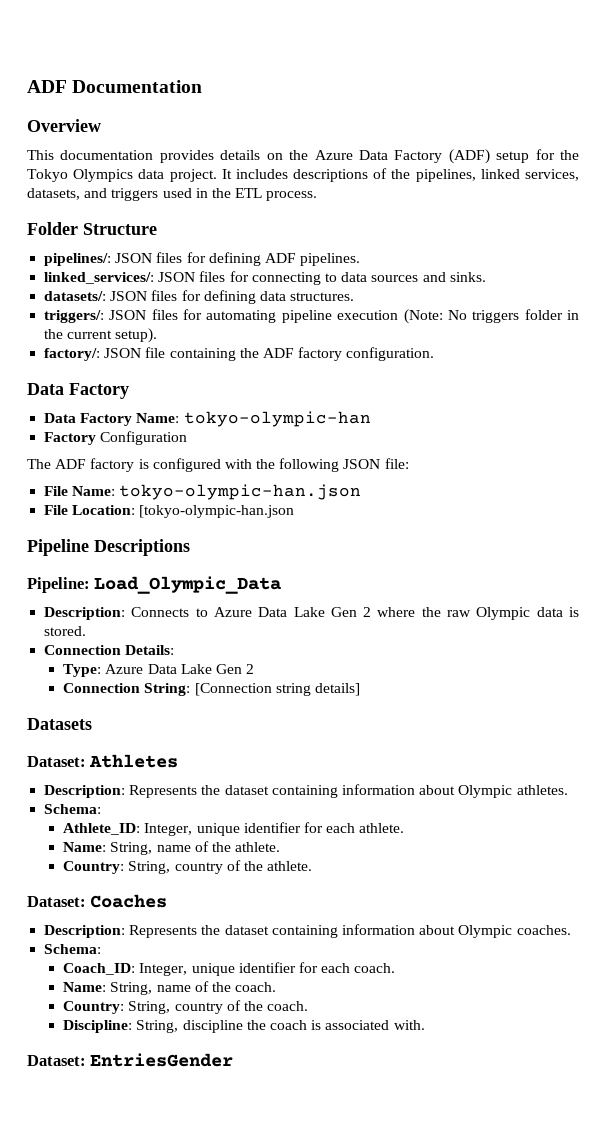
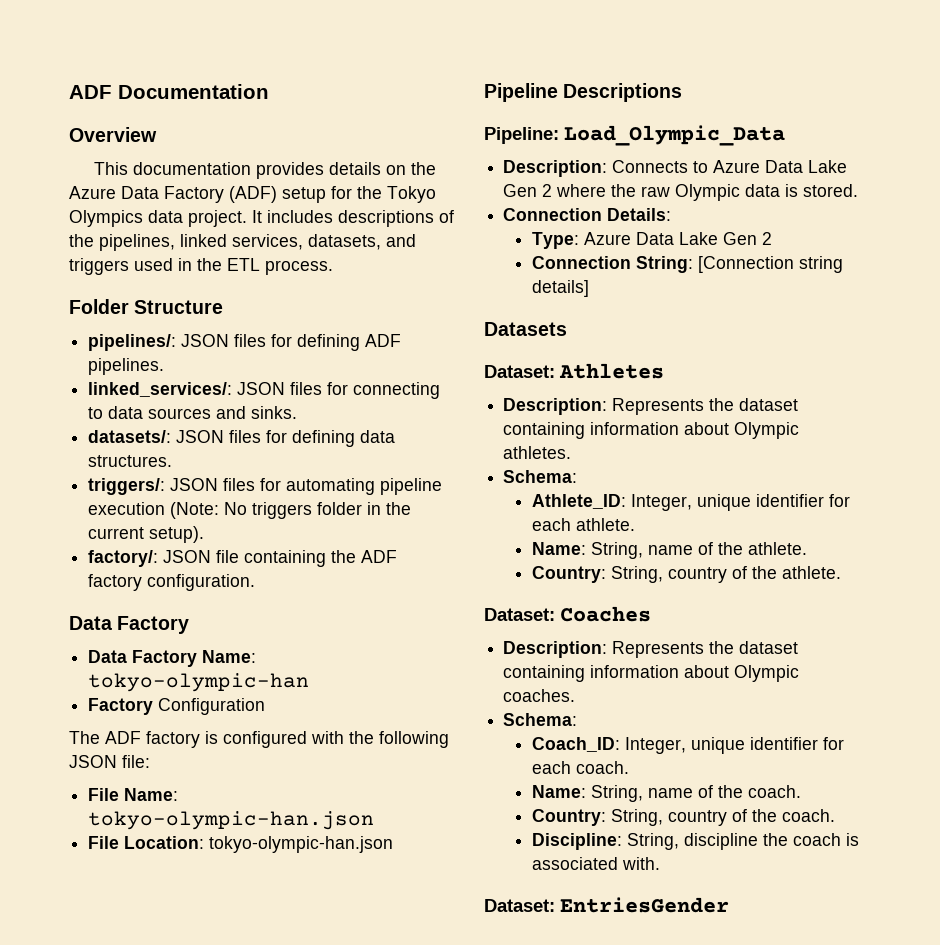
- File Location: [tokyo-olympic-han.json
+ File Location: tokyo-olympic-han.json

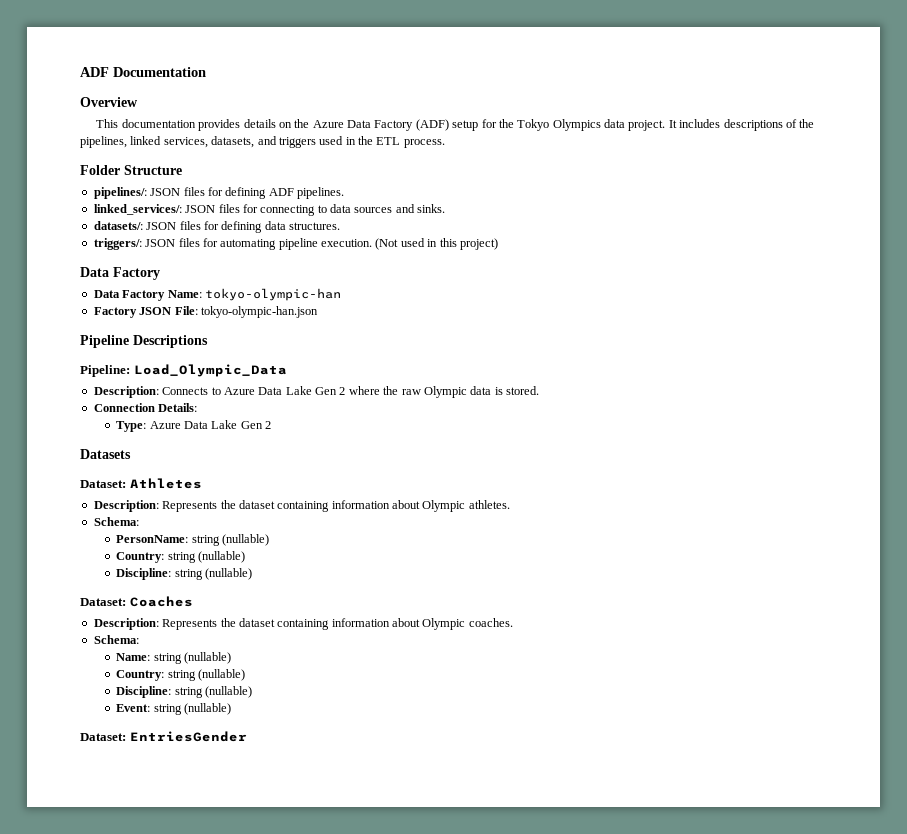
- triggers/: JSON files for automating pipeline execution (Note: No triggers folder in the current setup).
- factory/: JSON file containing the ADF factory configuration.
+ triggers/: JSON files for automating pipeline execution. (Not used in this project)
- Factory Configuration
- The ADF factory is configured with the following JSON file:
- File Name: tokyo-olympic-han.json
- File Location: tokyo-olympic-han.json
+ Factory JSON File: tokyo-olympic-han.json
- Connection String: [Connection string details]
- Athlete_ID: Integer, unique identifier for each athlete.
- Name: String, name of the athlete.
- Country: String, country of the athlete.
+ PersonName: string (nullable)
+ Country: string (nullable)
+ Discipline: string (nullable)
- Coach_ID: Integer, unique identifier for each coach.
- Name: String, name of the coach.
- Country: String, country of the coach.
- Discipline: String, discipline the coach is associated with.
+ Name: string (nullable)
+ Country: string (nullable)
+ Discipline: string (nullable)
+ Event: string (nullable)

